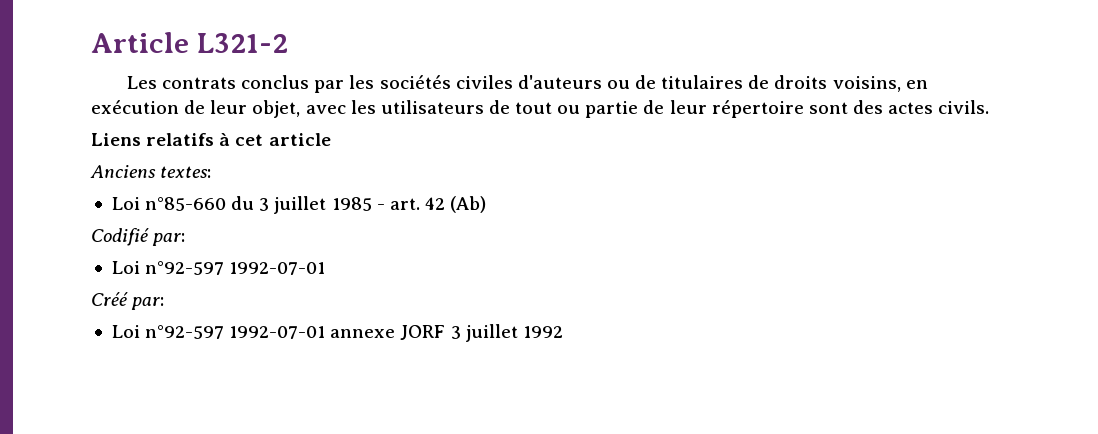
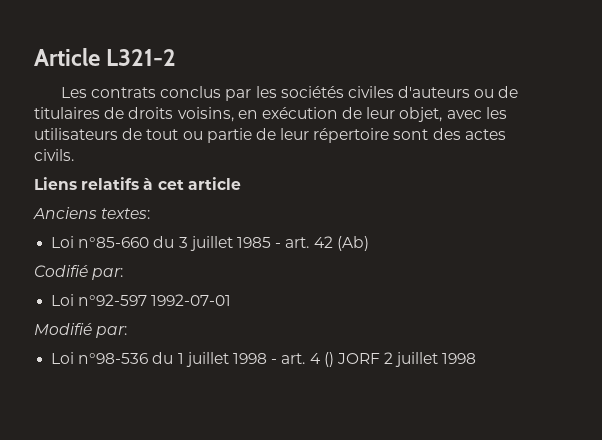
- Créé par:
- Loi n°92-597 1992-07-01 annexe JORF 3 juillet 1992
+ Modifié par:
+ Loi n°98-536 du 1 juillet 1998 - art. 4 () JORF 2 juillet 1998

